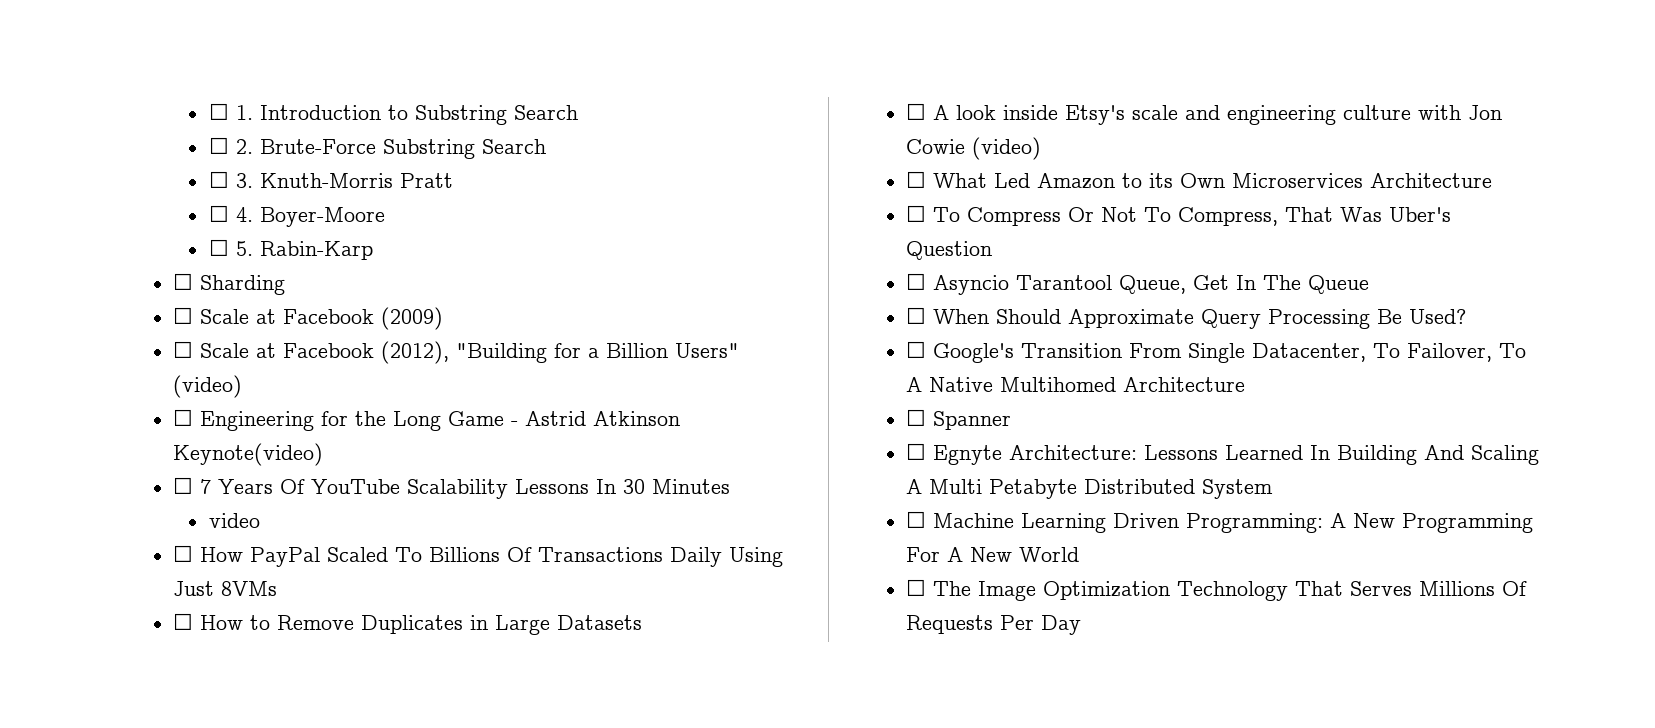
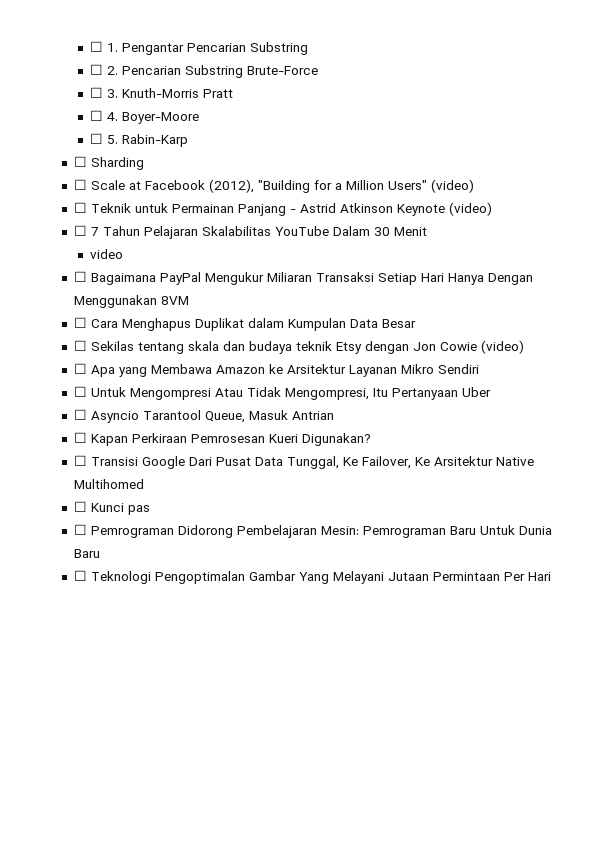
- ☐ 1. Introduction to Substring Search
+ ☐ 1. Pengantar Pencarian Substring
- ☐ 2. Brute-Force Substring Search
+ ☐ 2. Pencarian Substring Brute-Force
- ☐ Scale at Facebook (2009)
- ☐ Scale at Facebook (2012), "Building for a Billion Users" (video)
+ ☐ Scale at Facebook (2012), "Building for a Million Users" (video)
- ☐ Engineering for the Long Game - Astrid Atkinson Keynote(video)
+ ☐ Teknik untuk Permainan Panjang - Astrid Atkinson Keynote (video)
- ☐ 7 Years Of YouTube Scalability Lessons In 30 Minutes
+ ☐ 7 Tahun Pelajaran Skalabilitas YouTube Dalam 30 Menit
  video
- ☐ How PayPal Scaled To Billions Of Transactions Daily Using Just 8VMs
- ☐ How to Remove Duplicates in Large Datasets
- ☐ A look inside Etsy's scale and engineering culture with Jon Cowie (video)
- ☐ What Led Amazon to its Own Microservices Architecture
- ☐ To Compress Or Not To Compress, That Was Uber's Question
- ☐ Asyncio Tarantool Queue, Get In The Queue
- ☐ When Should Approximate Query Processing Be Used?
- ☐ Google's Transition From Single Datacenter, To Failover, To A Native Multihomed Architecture
- ☐ Spanner
- ☐ Egnyte Architecture: Lessons Learned In Building And Scaling A Multi Petabyte Distributed System
- ☐ Machine Learning Driven Programming: A New Programming For A New World
- ☐ The Image Optimization Technology That Serves Millions Of Requests Per Day
+ ☐ Bagaimana PayPal Mengukur Miliaran Transaksi Setiap Hari Hanya Dengan Menggunakan 8VM
+ ☐ Cara Menghapus Duplikat dalam Kumpulan Data Besar
+ ☐ Sekilas tentang skala dan budaya teknik Etsy dengan Jon Cowie (video)
+ ☐ Apa yang Membawa Amazon ke Arsitektur Layanan Mikro Sendiri
+ ☐ Untuk Mengompresi Atau Tidak Mengompresi, Itu Pertanyaan Uber
+ ☐ Asyncio Tarantool Queue, Masuk Antrian
+ ☐ Kapan Perkiraan Pemrosesan Kueri Digunakan?
+ ☐ Transisi Google Dari Pusat Data Tunggal, Ke Failover, Ke Arsitektur Native Multihomed
+ ☐ Kunci pas
+ ☐ Pemrograman Didorong Pembelajaran Mesin: Pemrograman Baru Untuk Dunia Baru
+ ☐ Teknologi Pengoptimalan Gambar Yang Melayani Jutaan Permintaan Per Hari

